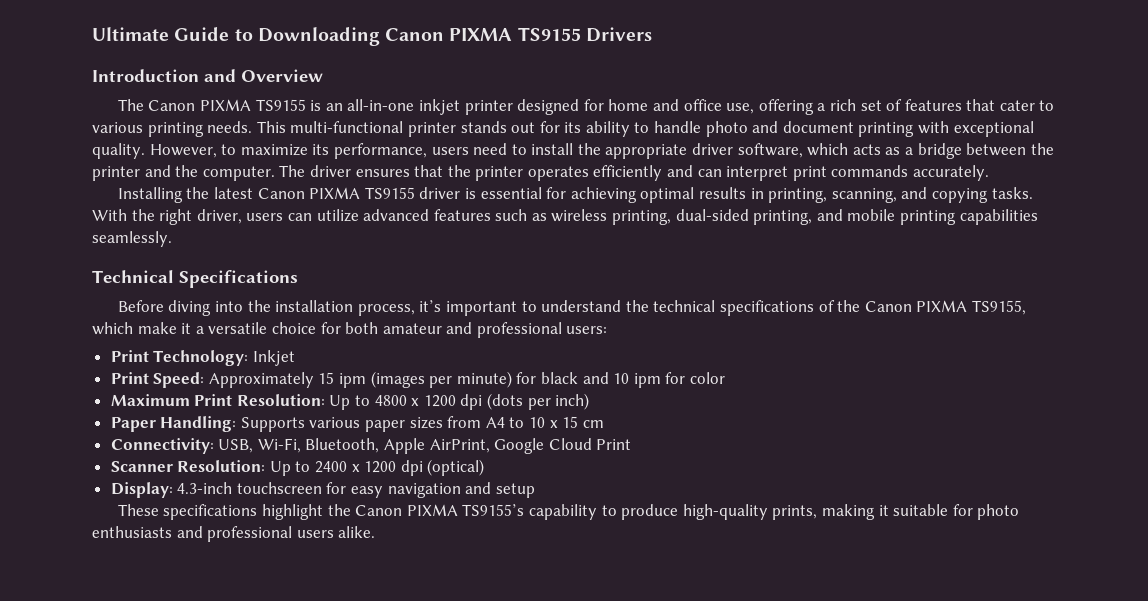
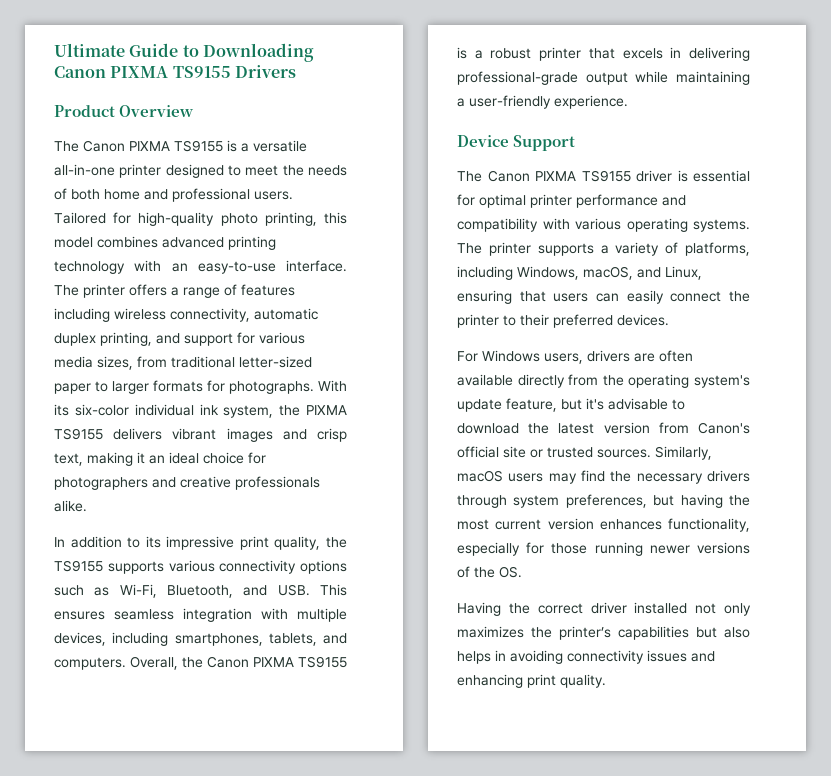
- Introduction and Overview
+ Product Overview
- The Canon PIXMA TS9155 is an all-in-one inkjet printer designed for home and office use, offering a rich set of features that cater to various printing needs. This multi-functional printer stands out for its ability to handle photo and document printing with exceptional quality. However, to maximize its performance, users need to install the appropriate driver software, which acts as a bridge between the printer and the computer. The driver ensures that the printer operates efficiently and can interpret print commands accurately.
- Installing the latest Canon PIXMA TS9155 driver is essential for achieving optimal results in printing, scanning, and copying tasks. With the right driver, users can utilize advanced features such as wireless printing, dual-sided printing, and mobile printing capabilities seamlessly.
- Technical Specifications
- Before diving into the installation process, it’s important to understand the technical specifications of the Canon PIXMA TS9155, which make it a versatile choice for both amateur and professional users:
- Print Technology: Inkjet
- Print Speed: Approximately 15 ipm (images per minute) for black and 10 ipm for color
- Maximum Print Resolution: Up to 4800 x 1200 dpi (dots per inch)
- Paper Handling: Supports various paper sizes from A4 to 10 x 15 cm
- Connectivity: USB, Wi-Fi, Bluetooth, Apple AirPrint, Google Cloud Print
- Scanner Resolution: Up to 2400 x 1200 dpi (optical)
- Display: 4.3-inch touchscreen for easy navigation and setup
- These specifications highlight the Canon PIXMA TS9155’s capability to produce high-quality prints, making it suitable for photo enthusiasts and professional users alike.
+ The Canon PIXMA TS9155 is a versatile all-in-one printer designed to meet the needs of both home and professional users. Tailored for high-quality photo printing, this model combines advanced printing technology with an easy-to-use interface. The printer offers a range of features including wireless connectivity, automatic duplex printing, and support for various media sizes, from traditional letter-sized paper to larger formats for photographs. With its six-color individual ink system, the PIXMA TS9155 delivers vibrant images and crisp text, making it an ideal choice for photographers and creative professionals alike.
+ In addition to its impressive print quality, the TS9155 supports various connectivity options such as Wi-Fi, Bluetooth, and USB. This ensures seamless integration with multiple devices, including smartphones, tablets, and computers. Overall, the Canon PIXMA TS9155 is a robust printer that excels in delivering professional-grade output while maintaining a user-friendly experience.
+ Device Support
+ The Canon PIXMA TS9155 driver is essential for optimal printer performance and compatibility with various operating systems. The printer supports a variety of platforms, including Windows, macOS, and Linux, ensuring that users can easily connect the printer to their preferred devices.
+ For Windows users, drivers are often available directly from the operating system's update feature, but it's advisable to download the latest version from Canon's official site or trusted sources. Similarly, macOS users may find the necessary drivers through system preferences, but having the most current version enhances functionality, especially for those running newer versions of the OS.
+ Having the correct driver installed not only maximizes the printer’s capabilities but also helps in avoiding connectivity issues and enhancing print quality.

